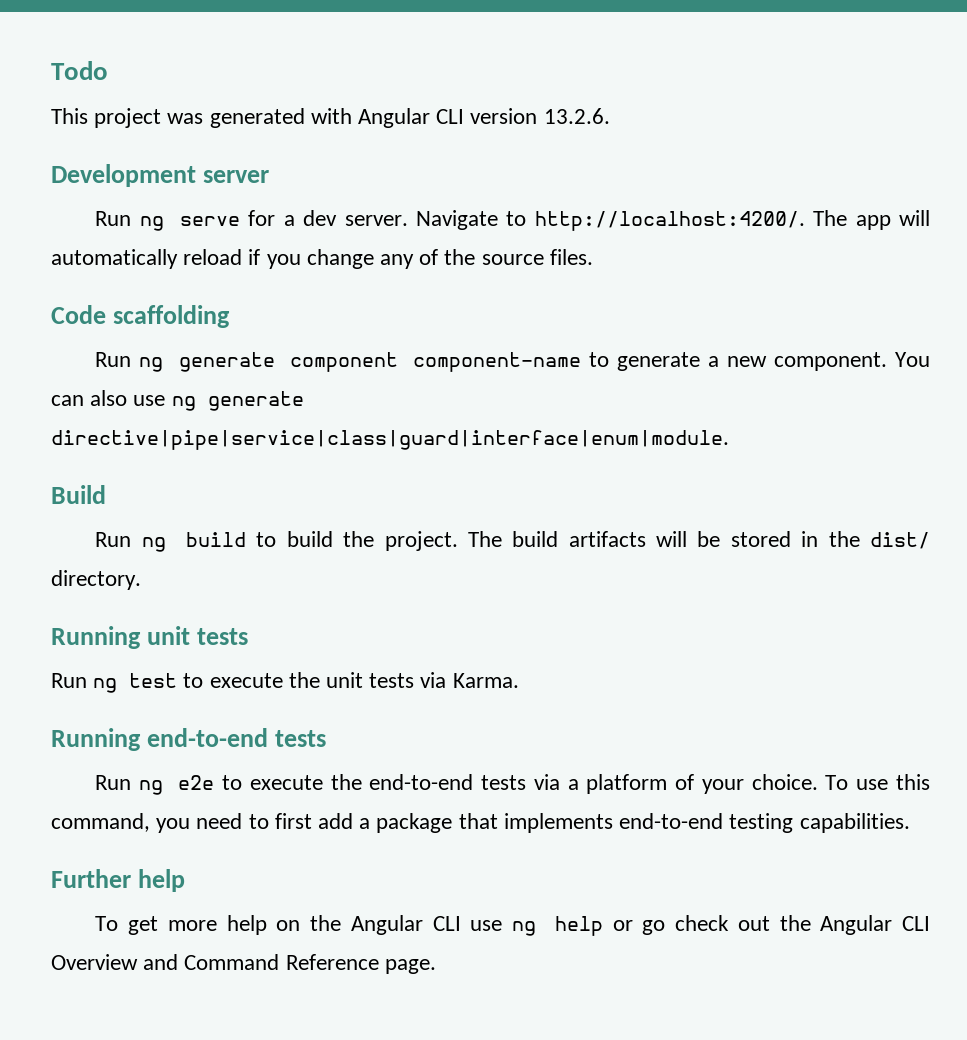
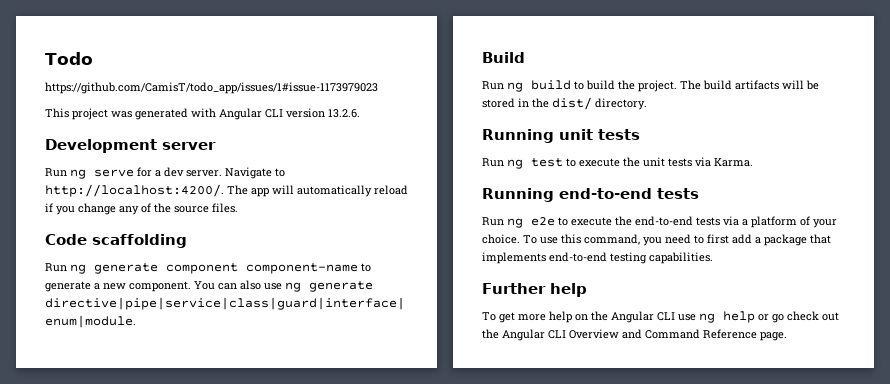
+ https://github.com/CamisT/todo_app/issues/1#issue-1173979023

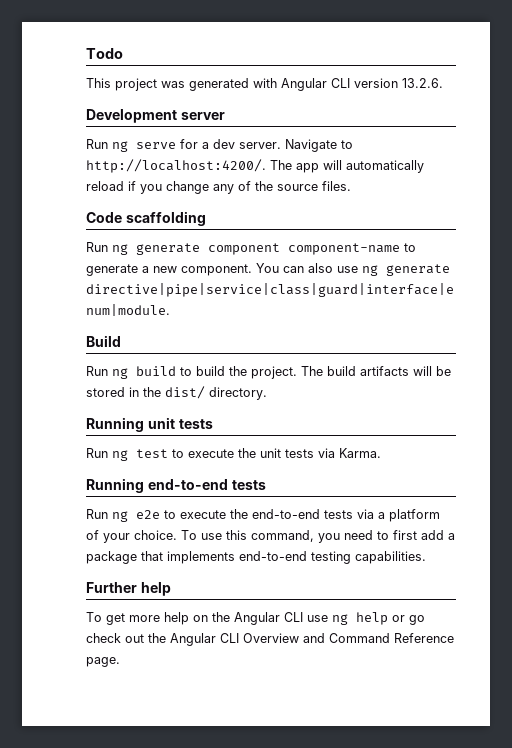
- https://github.com/CamisT/todo_app/issues/1#issue-1173979023

